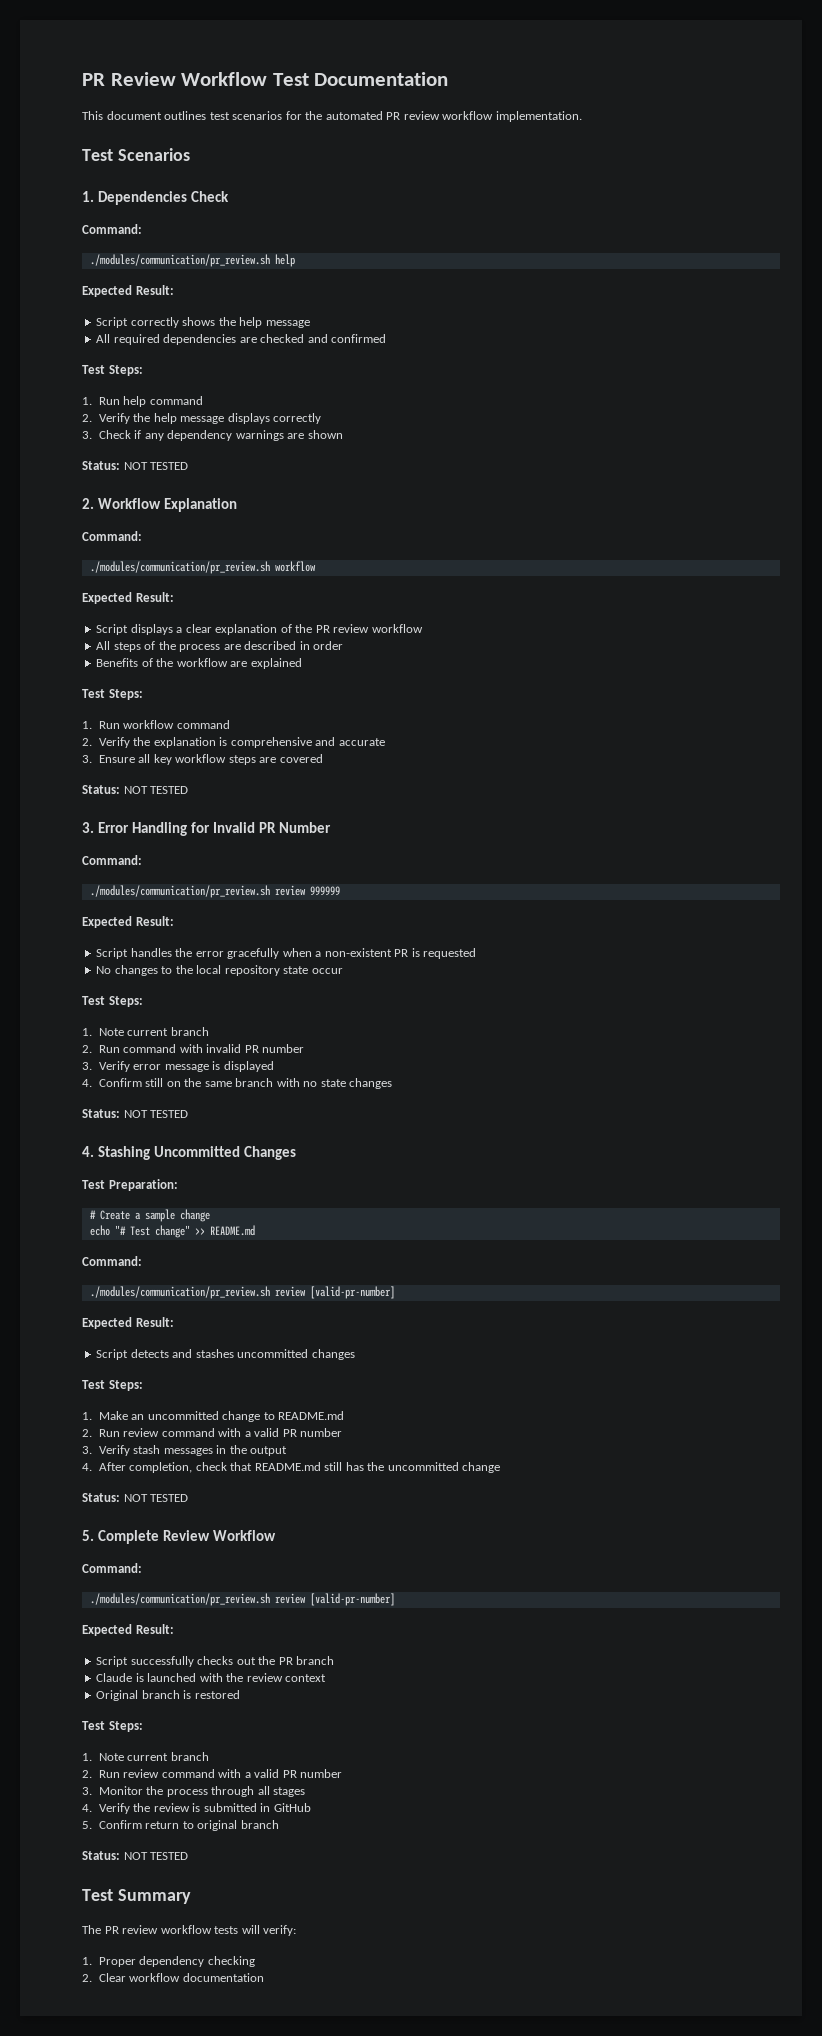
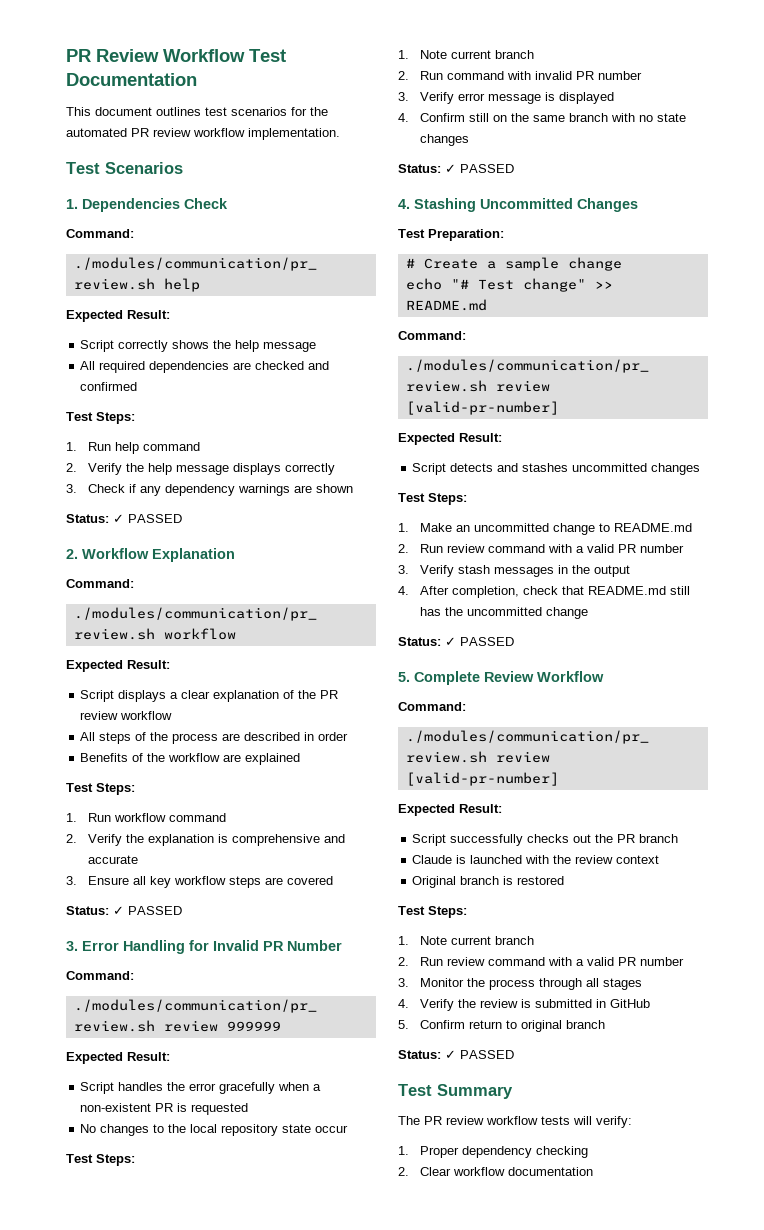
  3. Check if any dependency warnings are shown
- Status: NOT TESTED
+ Status: ✓ PASSED
  3. Ensure all key workflow steps are covered
- Status: NOT TESTED
+ Status: ✓ PASSED
  4. Confirm still on the same branch with no state changes
- Status: NOT TESTED
+ Status: ✓ PASSED
  4. After completion, check that README.md still has the uncommitted change
- Status: NOT TESTED
+ Status: ✓ PASSED
  5. Confirm return to original branch
- Status: NOT TESTED
+ Status: ✓ PASSED

